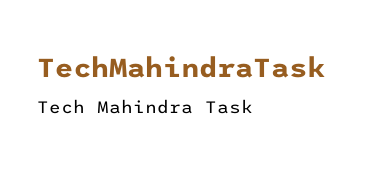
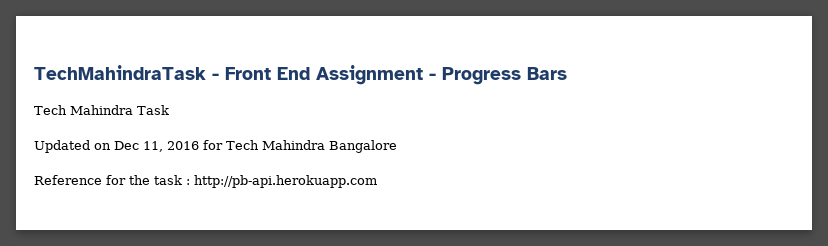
- TechMahindraTask
+ TechMahindraTask - Front End Assignment - Progress Bars
  Tech Mahindra Task
+ Updated on Dec 11, 2016 for Tech Mahindra Bangalore
+ Reference for the task : http://pb-api.herokuapp.com

